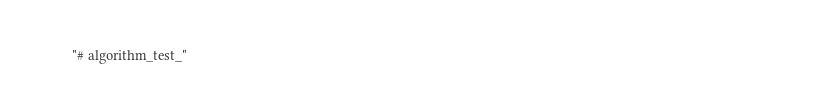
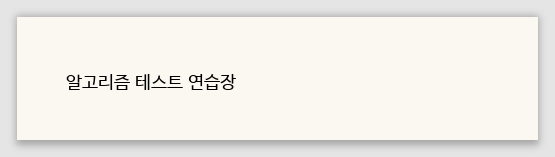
- "# algorithm_test_"
+ 알고리즘 테스트 연습장

